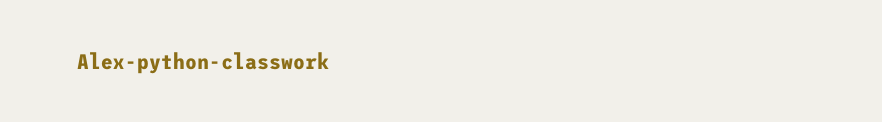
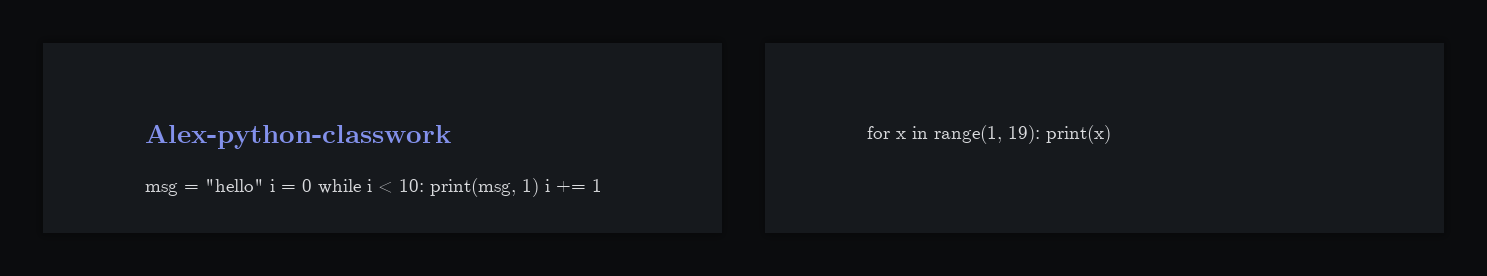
+ msg = "hello" i = 0 while i < 10: print(msg, 1) i += 1 for x in range(1, 19): print(x)

